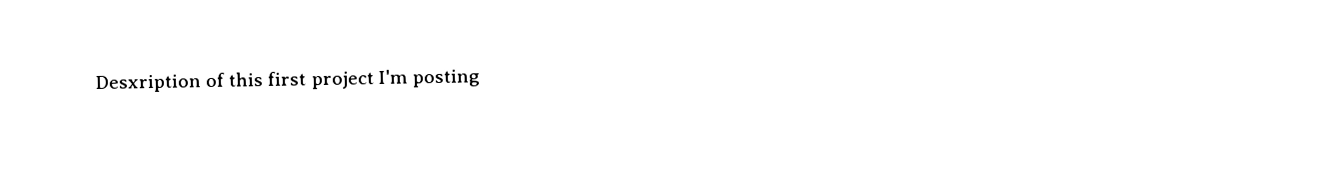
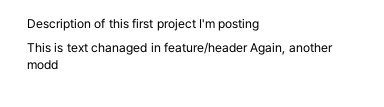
- Desxription of this first project I'm posting
+ Description of this first project I'm posting
+ This is text chanaged in feature/header Again, another modd

